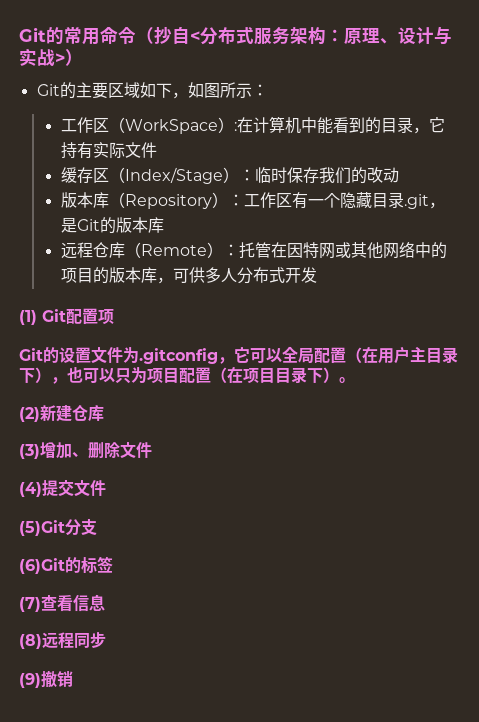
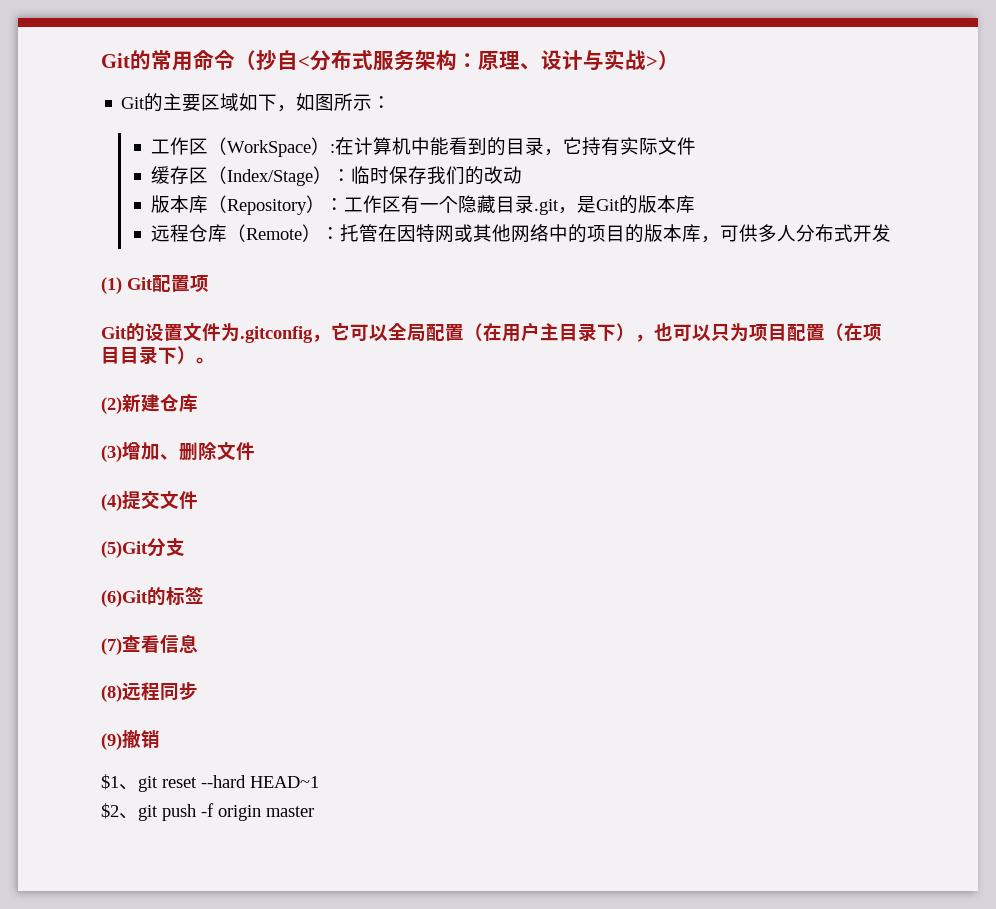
+ $1、git reset --hard HEAD~1
+ $2、git push -f origin master

